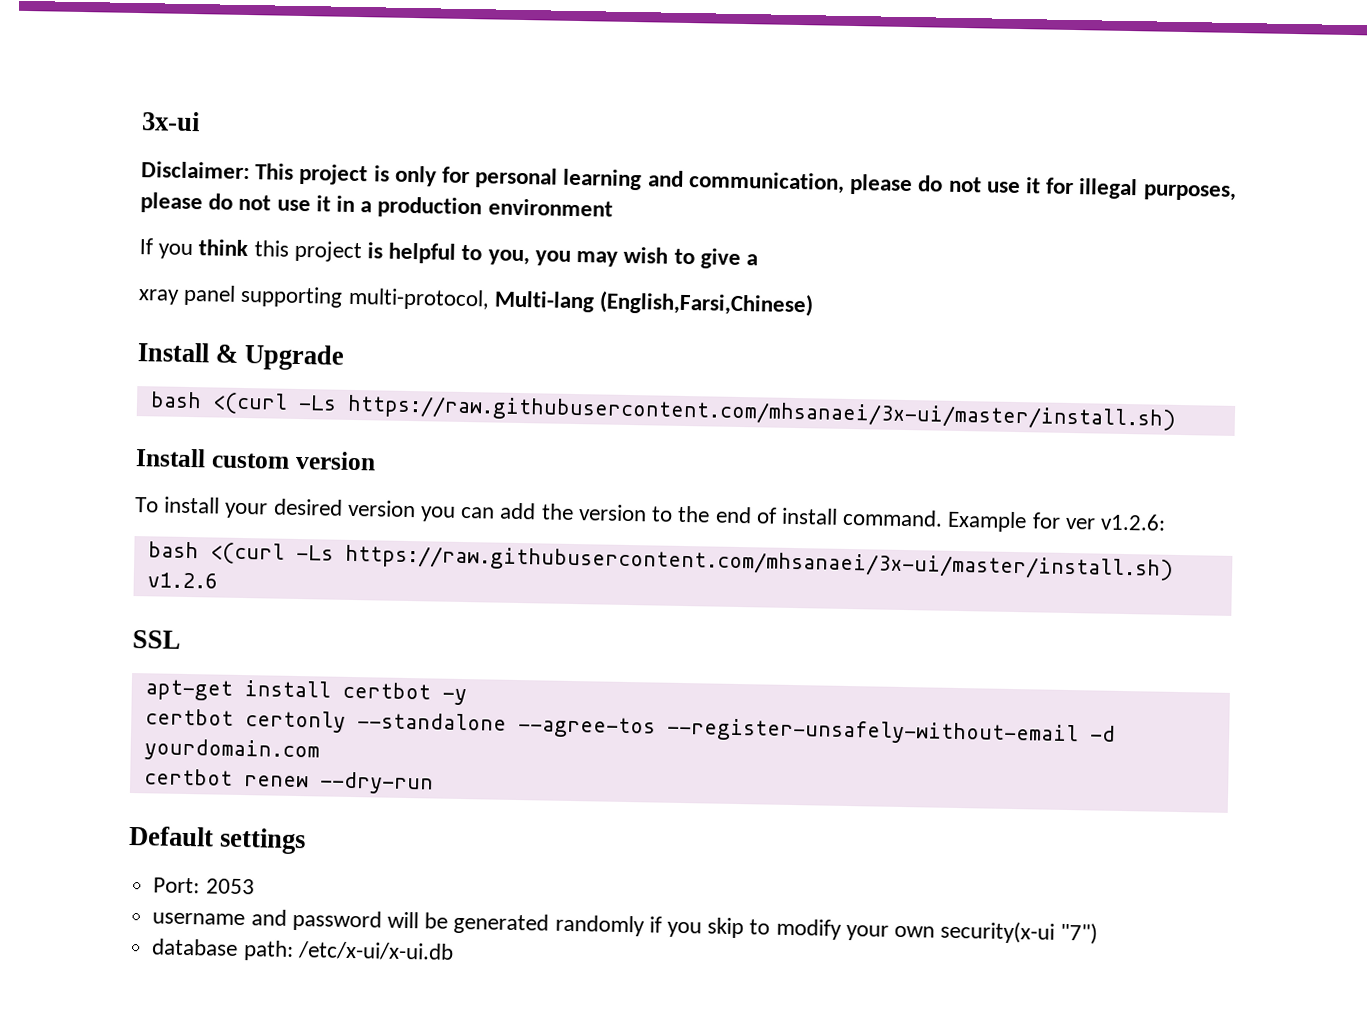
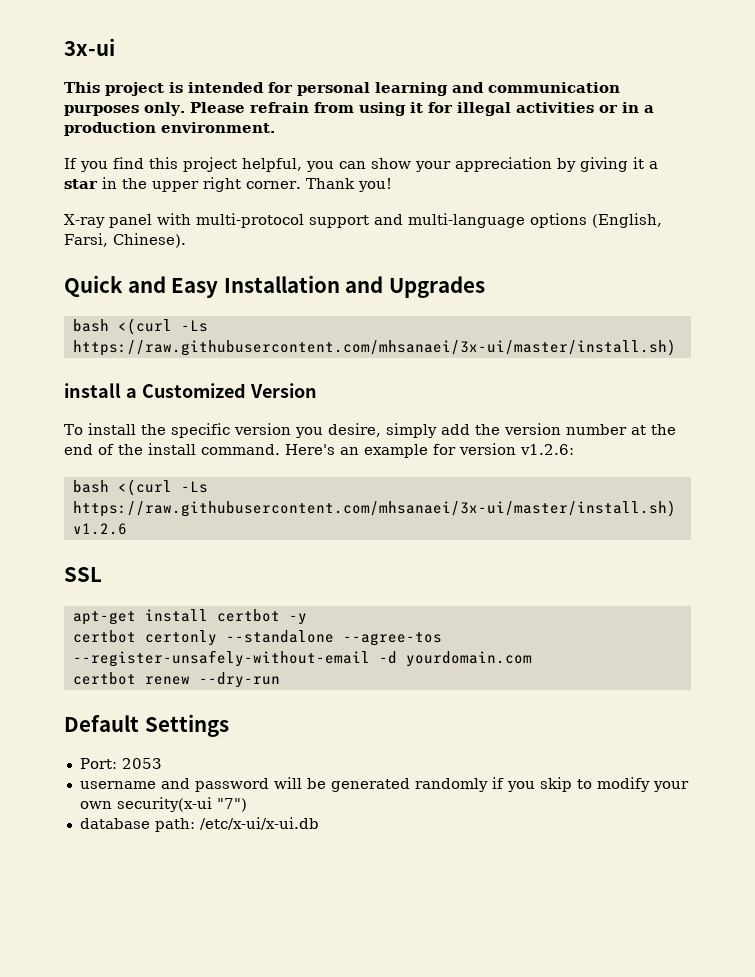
- Disclaimer: This project is only for personal learning and communication, please do not use it for illegal purposes, please do not use it in a production environment
+ This project is intended for personal learning and communication purposes only. Please refrain from using it for illegal activities or in a production environment.
- If you think this project is helpful to you, you may wish to give a
- xray panel supporting multi-protocol, Multi-lang (English,Farsi,Chinese)
- Install & Upgrade
+ If you find this project helpful, you can show your appreciation by giving it a star in the upper right corner. Thank you!
+ X-ray panel with multi-protocol support and multi-language options (English, Farsi, Chinese).
+ Quick and Easy Installation and Upgrades
  bash <(curl -Ls https://raw.githubusercontent.com/mhsanaei/3x-ui/master/install.sh)
- Install custom version
- To install your desired version you can add the version to the end of install command.
+ install a Customized Version
+ To install the specific version you desire, simply add the version number at the end of the install command.
- Example for ver v1.2.6:
+ Here's an example for version v1.2.6:
- Default settings
+ Default Settings

